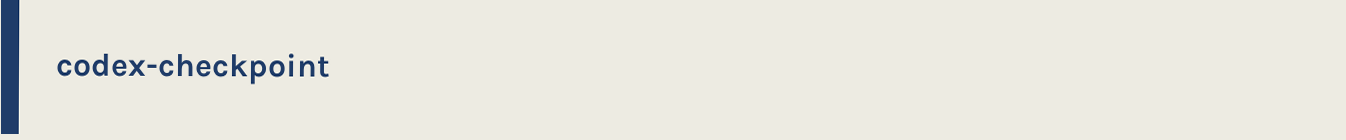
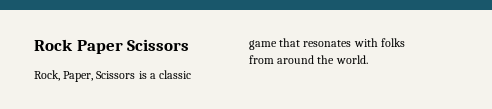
- codex-checkpoint
+ Rock Paper Scissors
+ Rock, Paper, Scissors is a classic game that resonates with folks from around the world.

